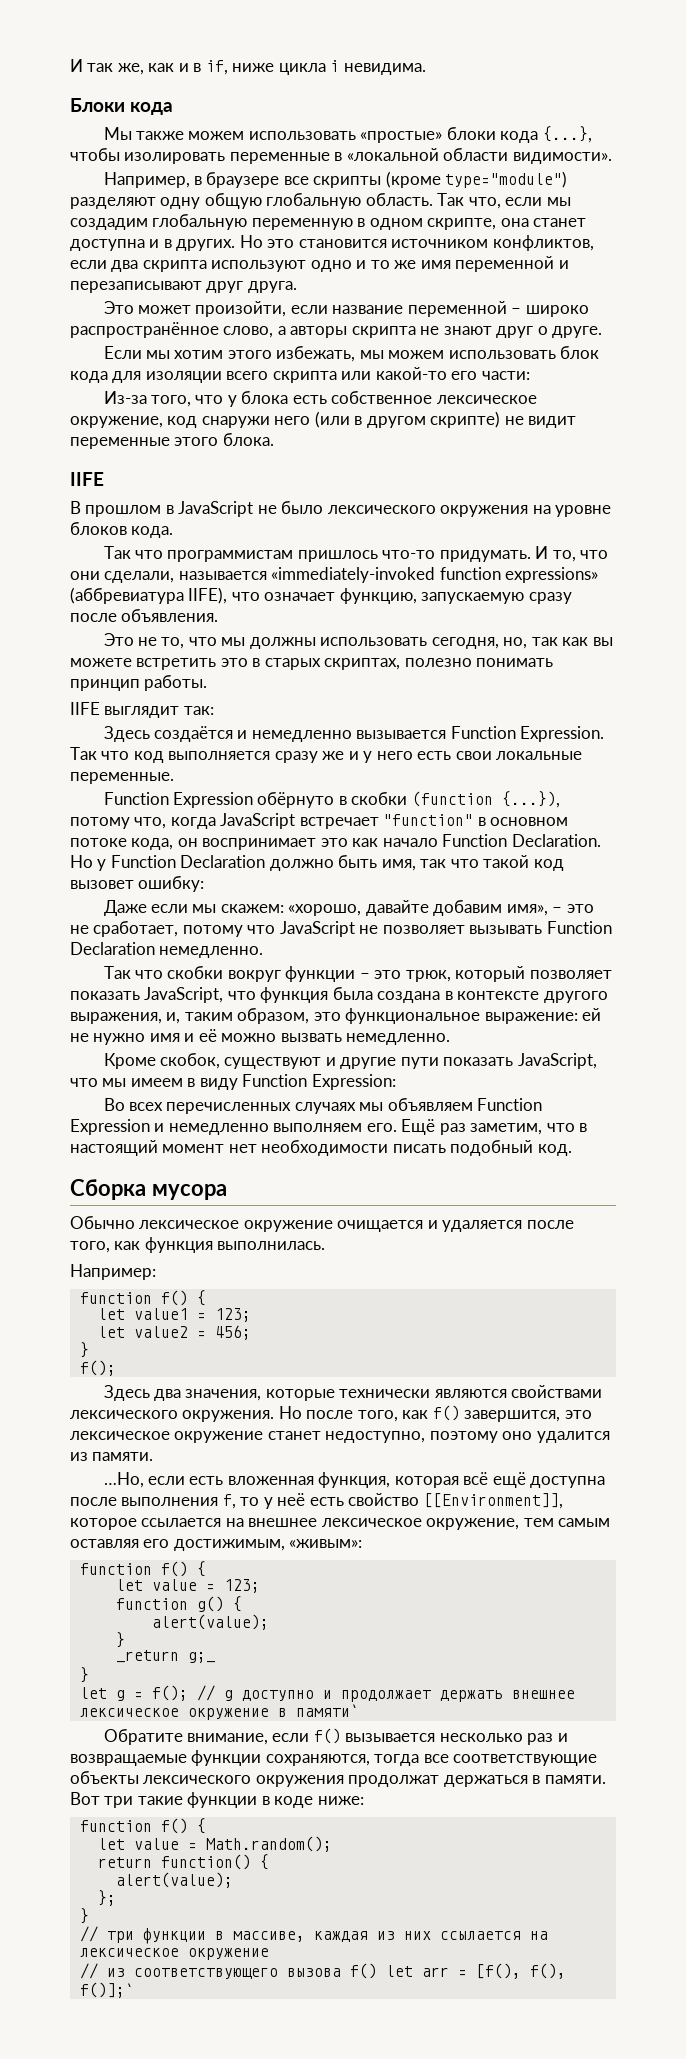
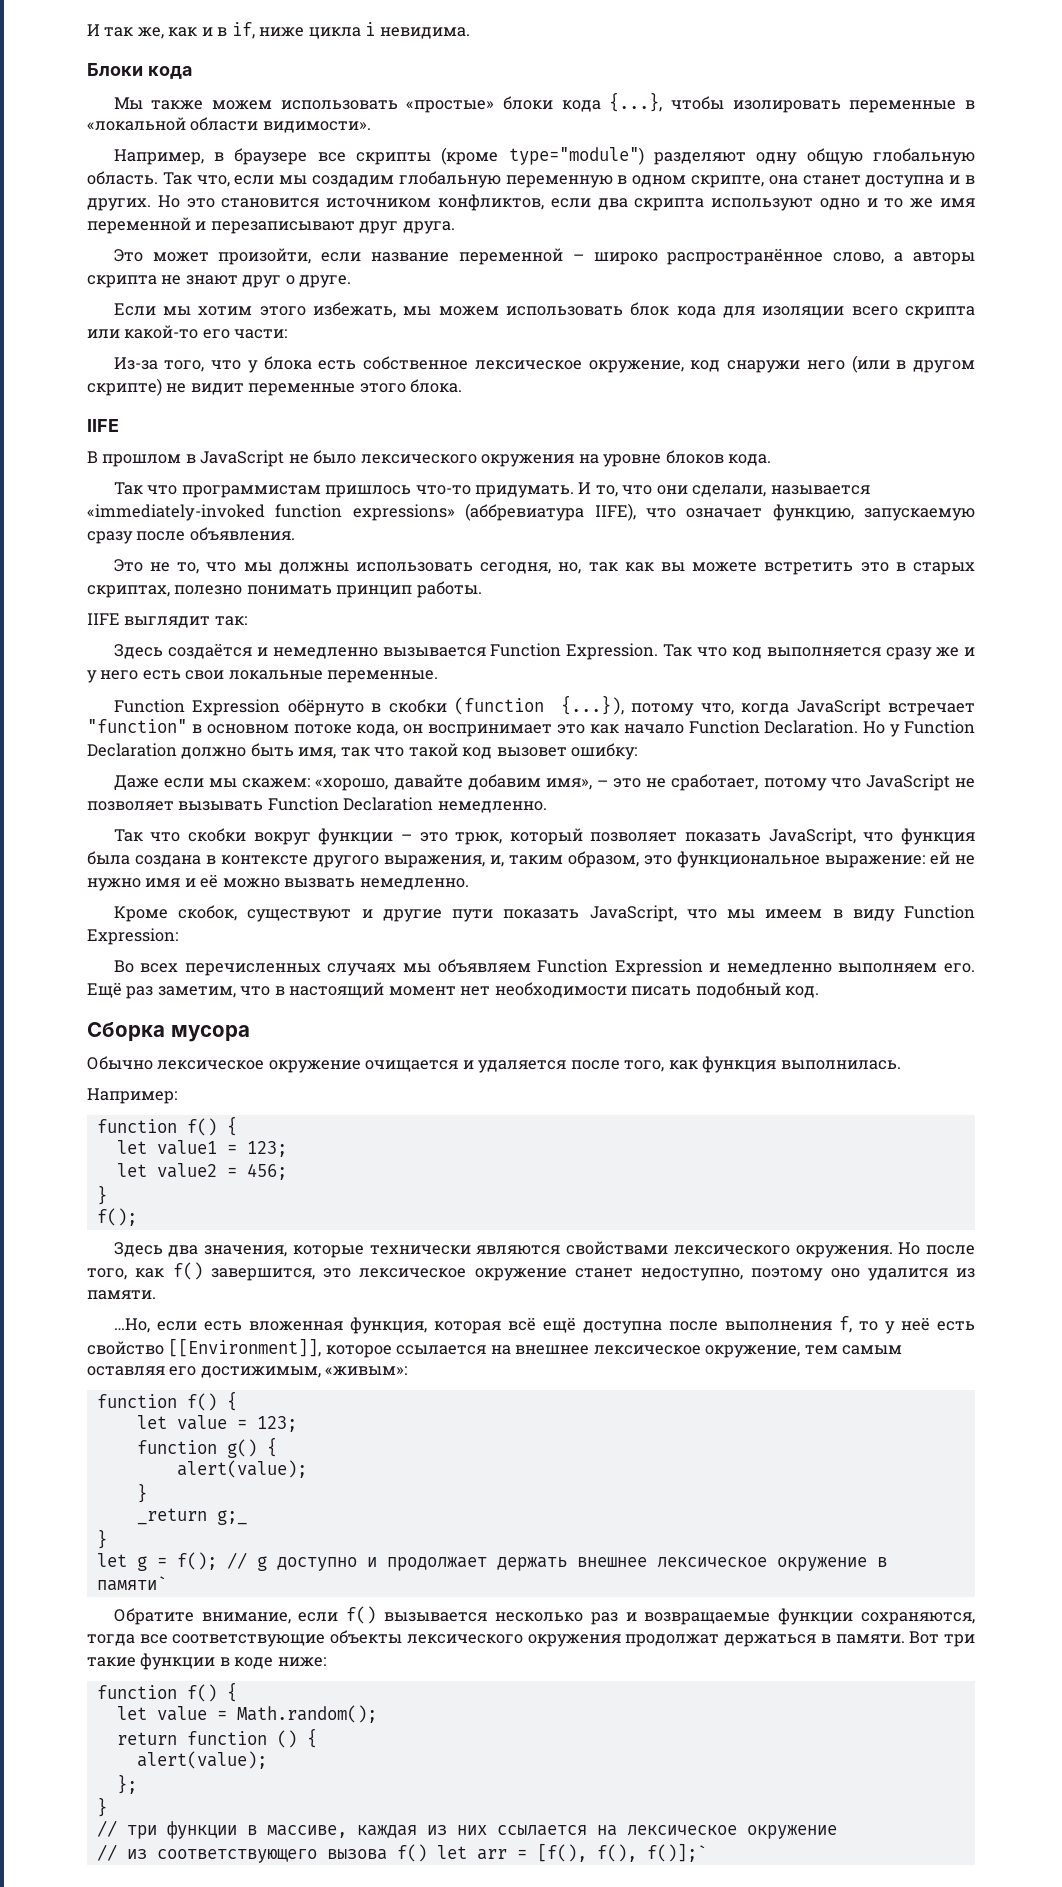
- return function() {
+ return function () {

